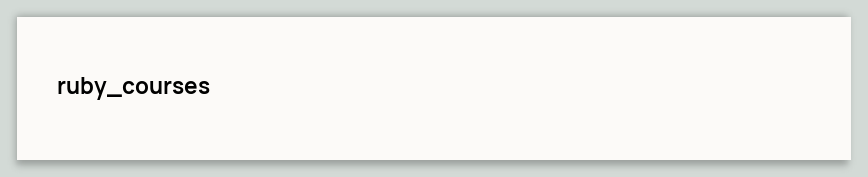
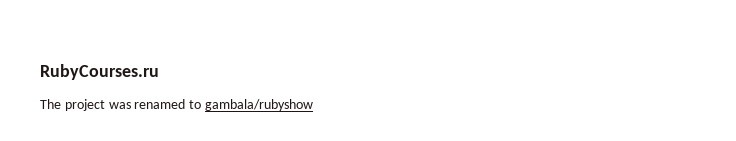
- ruby_courses
+ RubyCourses.ru
+ The project was renamed to gambala/rubyshow

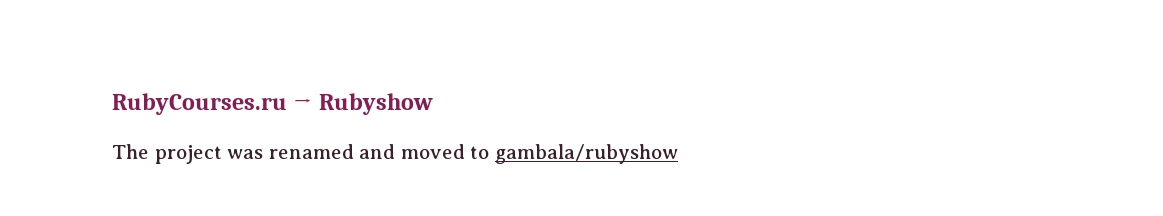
- RubyCourses.ru
+ RubyCourses.ru → Rubyshow
- The project was renamed to gambala/rubyshow
+ The project was renamed and moved to gambala/rubyshow

